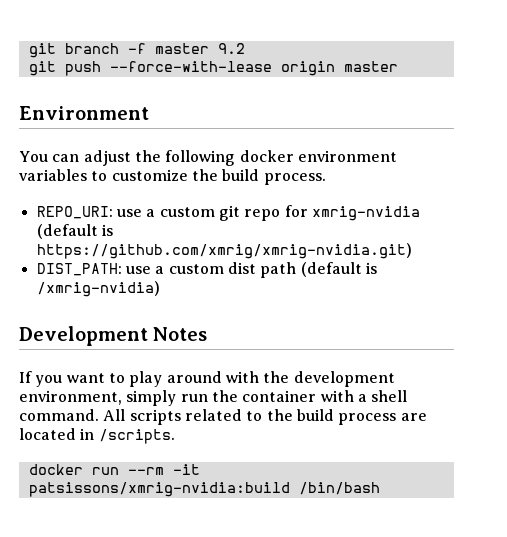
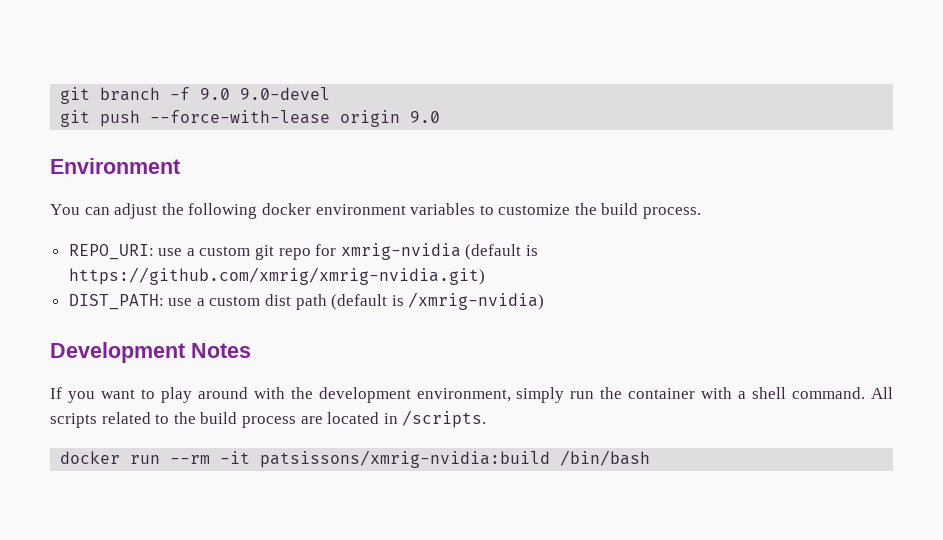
- git branch -f master 9.2
+ git branch -f 9.0 9.0-devel
- git push --force-with-lease origin master
+ git push --force-with-lease origin 9.0

